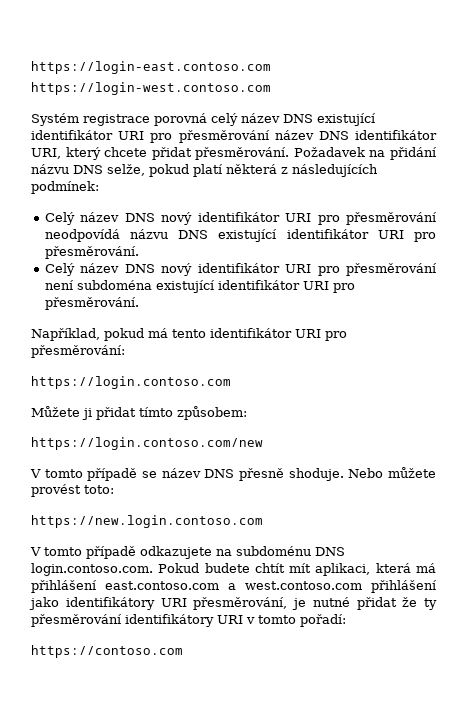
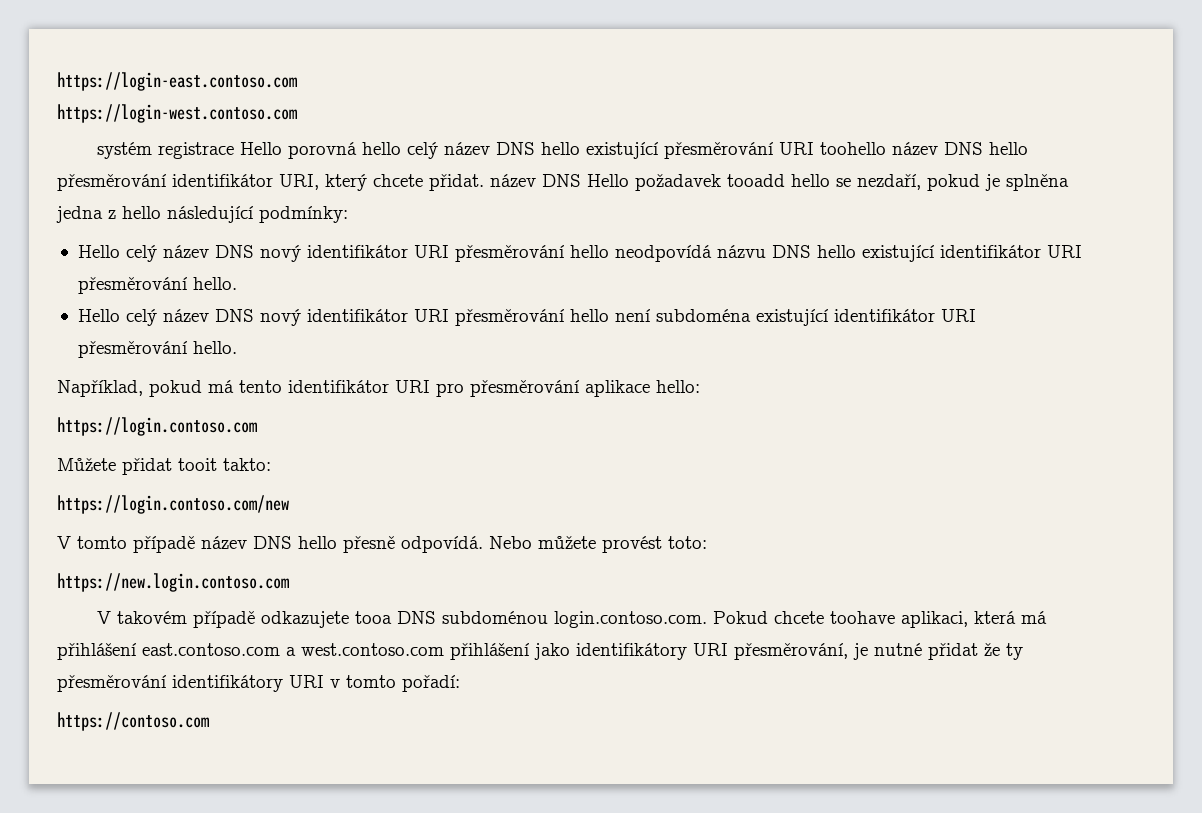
- Systém registrace porovná celý název DNS existující identifikátor URI pro přesměrování název DNS identifikátor URI, který chcete přidat přesměrování. Požadavek na přidání názvu DNS selže, pokud platí některá z následujících podmínek:
- Celý název DNS nový identifikátor URI pro přesměrování neodpovídá názvu DNS existující identifikátor URI pro přesměrování.
- Celý název DNS nový identifikátor URI pro přesměrování není subdoména existující identifikátor URI pro přesměrování.
+ systém registrace Hello porovná hello celý název DNS hello existující přesměrování URI toohello název DNS hello přesměrování identifikátor URI, který chcete přidat. název DNS Hello požadavek tooadd hello se nezdaří, pokud je splněna jedna z hello následující podmínky:
+ Hello celý název DNS nový identifikátor URI přesměrování hello neodpovídá názvu DNS hello existující identifikátor URI přesměrování hello.
+ Hello celý název DNS nový identifikátor URI přesměrování hello není subdoména existující identifikátor URI přesměrování hello.
- Například, pokud má tento identifikátor URI pro přesměrování:
+ Například, pokud má tento identifikátor URI pro přesměrování aplikace hello:
- Můžete ji přidat tímto způsobem:
+ Můžete přidat tooit takto:
- V tomto případě se název DNS přesně shoduje.
+ V tomto případě název DNS hello přesně odpovídá.
- V tomto případě odkazujete na subdoménu DNS login.contoso.com. Pokud budete chtít mít aplikaci, která má přihlášení east.contoso.com a west.contoso.com přihlášení jako identifikátory URI přesměrování, je nutné přidat že ty přesměrování identifikátory URI v tomto pořadí:
+ V takovém případě odkazujete tooa DNS subdoménou login.contoso.com. Pokud chcete toohave aplikaci, která má přihlášení east.contoso.com a west.contoso.com přihlášení jako identifikátory URI přesměrování, je nutné přidat že ty přesměrování identifikátory URI v tomto pořadí:

